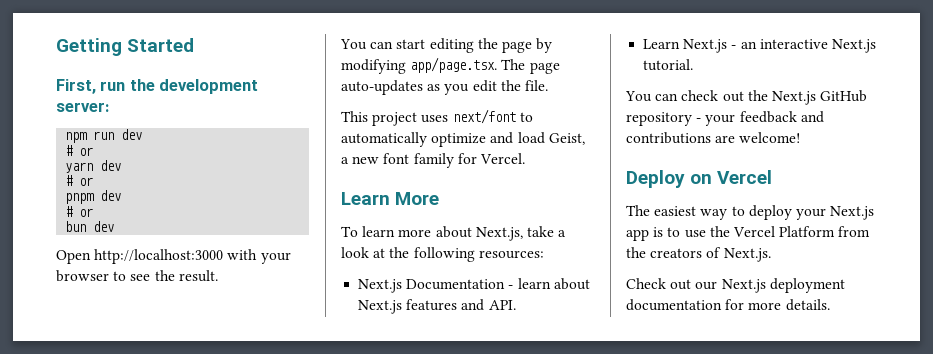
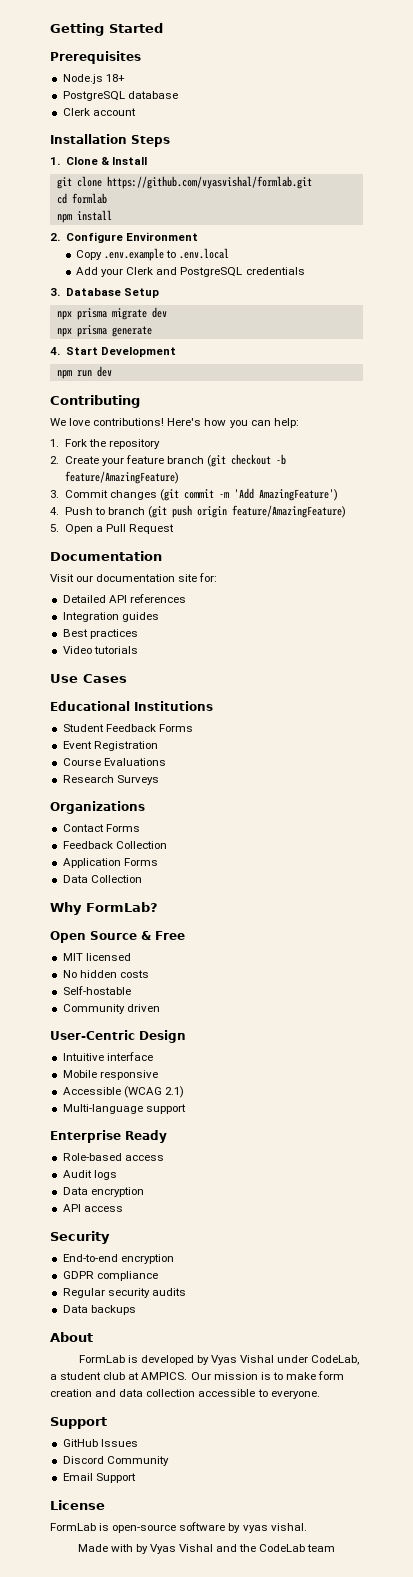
- First, run the development server:
+ Prerequisites
+ Node.js 18+
+ PostgreSQL database
+ Clerk account
+ Installation Steps
+ 1. Clone & Install
+ git clone https://github.com/vyasvishal/formlab.git
+ cd formlab
+ npm install
+ 2. Configure Environment
+ Copy .env.example to .env.local
+ Add your Clerk and PostgreSQL credentials
+ 3. Database Setup
+ npx prisma migrate dev
+ npx prisma generate
+ 4. Start Development
  npm run dev
- # or
- yarn dev
- # or
- pnpm dev
- # or
- bun dev
- Open http://localhost:3000 with your browser to see the result.
- You can start editing the page by modifying app/page.tsx. The page auto-updates as you edit the file.
- This project uses next/font to automatically optimize and load Geist, a new font family for Vercel.
- Learn More
- To learn more about Next.js, take a look at the following resources:
- Next.js Documentation - learn about Next.js features and API.
- Learn Next.js - an interactive Next.js tutorial.
- You can check out the Next.js GitHub repository - your feedback and contributions are welcome!
- Deploy on Vercel
- The easiest way to deploy your Next.js app is to use the Vercel Platform from the creators of Next.js.
- Check out our Next.js deployment documentation for more details.
+ Contributing
+ We love contributions! Here's how you can help:
+ 1. Fork the repository
+ 2. Create your feature branch (git checkout -b feature/AmazingFeature)
+ 3. Commit changes (git commit -m 'Add AmazingFeature')
+ 4. Push to branch (git push origin feature/AmazingFeature)
+ 5. Open a Pull Request
+ Documentation
+ Visit our documentation site for:
+ Detailed API references
+ Integration guides
+ Best practices
+ Video tutorials
+ Use Cases
+ Educational Institutions
+ Student Feedback Forms
+ Event Registration
+ Course Evaluations
+ Research Surveys
+ Organizations
+ Contact Forms
+ Feedback Collection
+ Application Forms
+ Data Collection
+ Why FormLab?
+ Open Source & Free
+ MIT licensed
+ No hidden costs
+ Self-hostable
+ Community driven
+ User-Centric Design
+ Intuitive interface
+ Mobile responsive
+ Accessible (WCAG 2.1)
+ Multi-language support
+ Enterprise Ready
+ Role-based access
+ Audit logs
+ Data encryption
+ API access
+ Security
+ End-to-end encryption
+ GDPR compliance
+ Regular security audits
+ Data backups
+ About
+ FormLab is developed by Vyas Vishal under CodeLab, a student club at AMPICS. Our mission is to make form creation and data collection accessible to everyone.
+ Support
+ GitHub Issues
+ Discord Community
+ Email Support
+ License
+ FormLab is open-source software by vyas vishal.
+ Made with by Vyas Vishal and the CodeLab team

